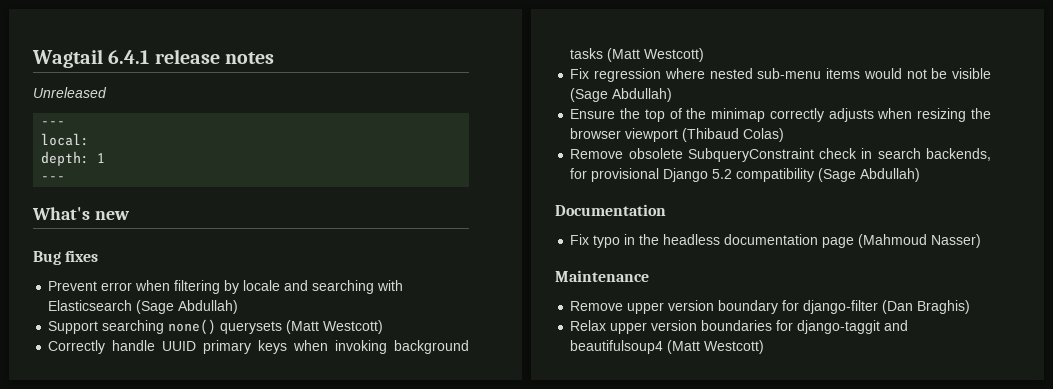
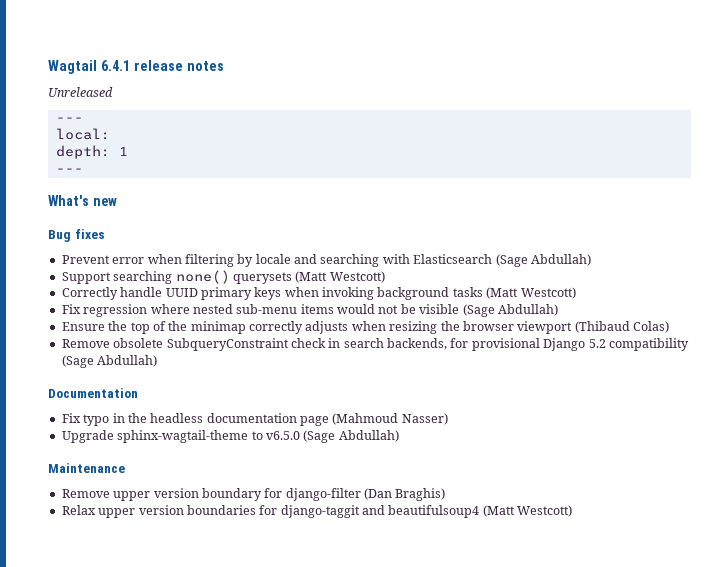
+ Upgrade sphinx-wagtail-theme to v6.5.0 (Sage Abdullah)

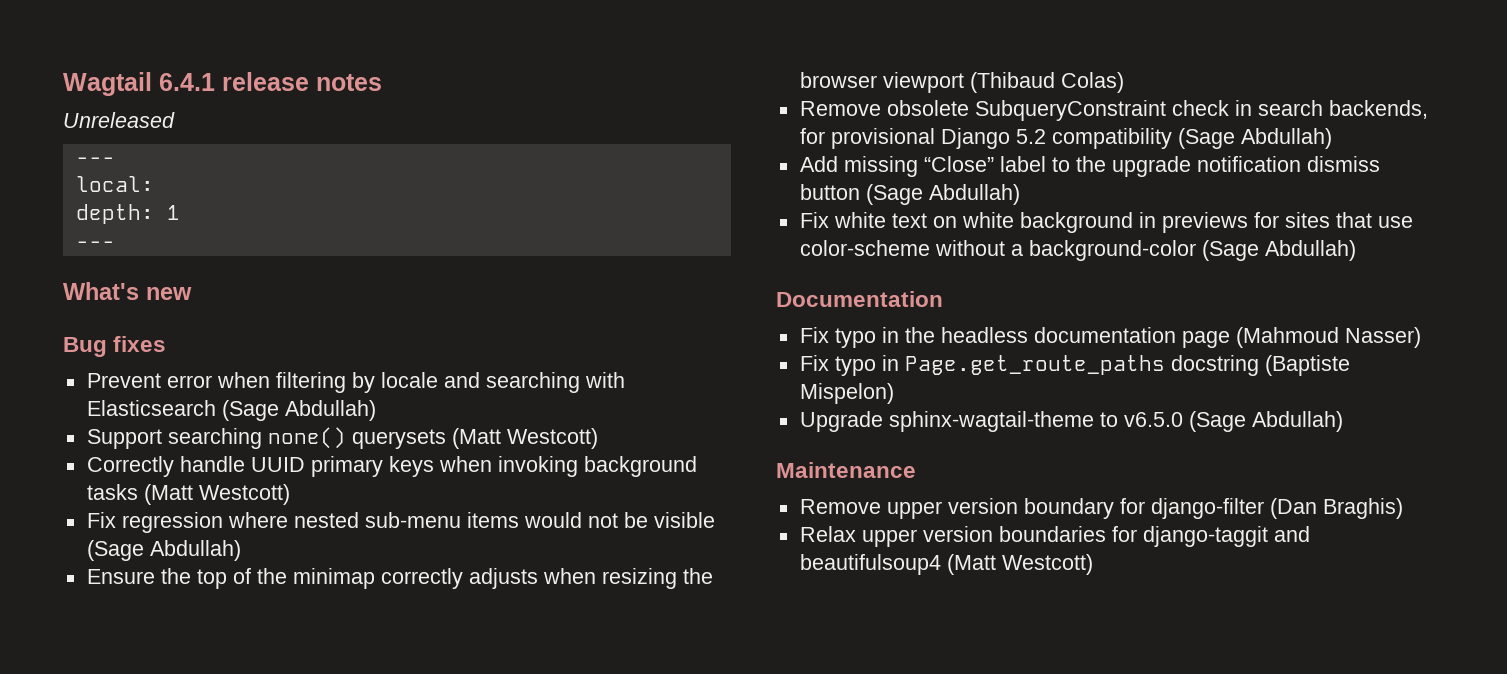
+ Add missing “Close” label to the upgrade notification dismiss button (Sage Abdullah)
+ Fix white text on white background in previews for sites that use color-scheme without a background-color (Sage Abdullah)
+ Fix typo in Page.get_route_paths docstring (Baptiste Mispelon)

